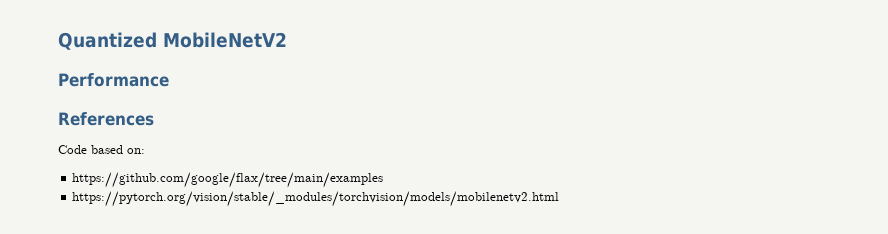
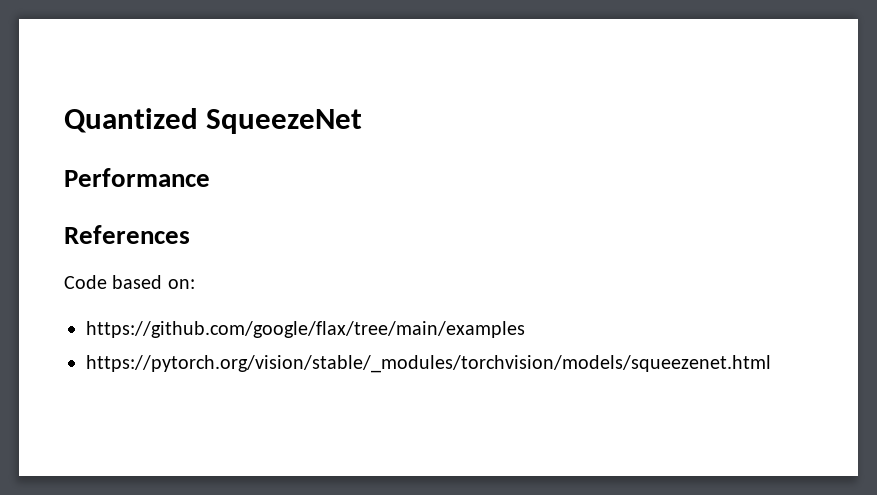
- Quantized MobileNetV2
+ Quantized SqueezeNet
- https://pytorch.org/vision/stable/_modules/torchvision/models/mobilenetv2.html
+ https://pytorch.org/vision/stable/_modules/torchvision/models/squeezenet.html

